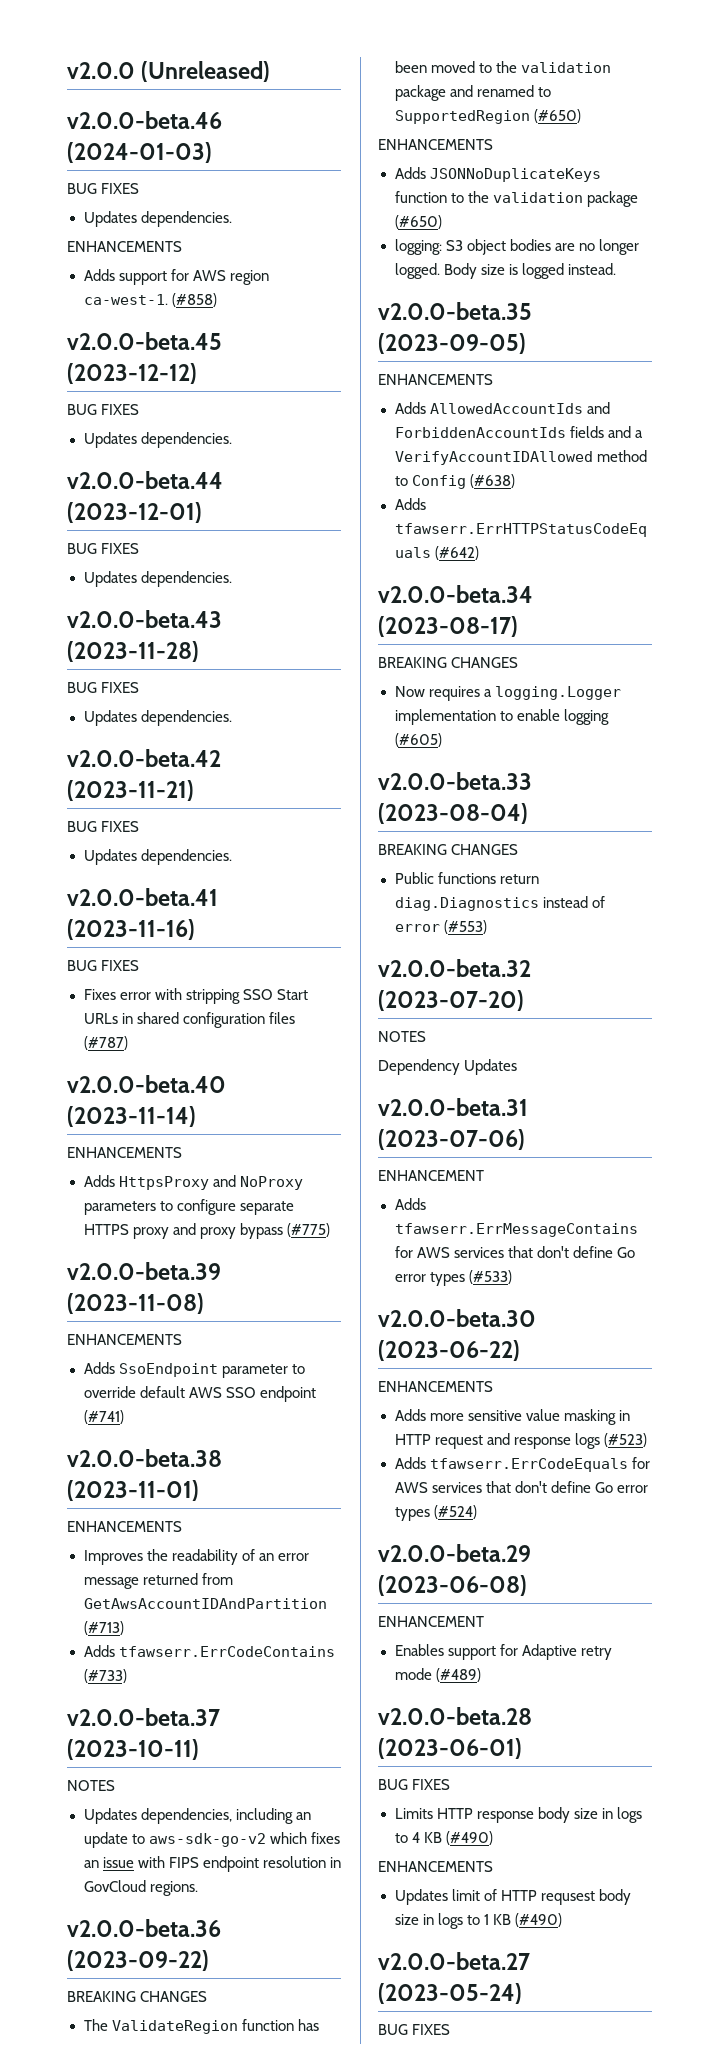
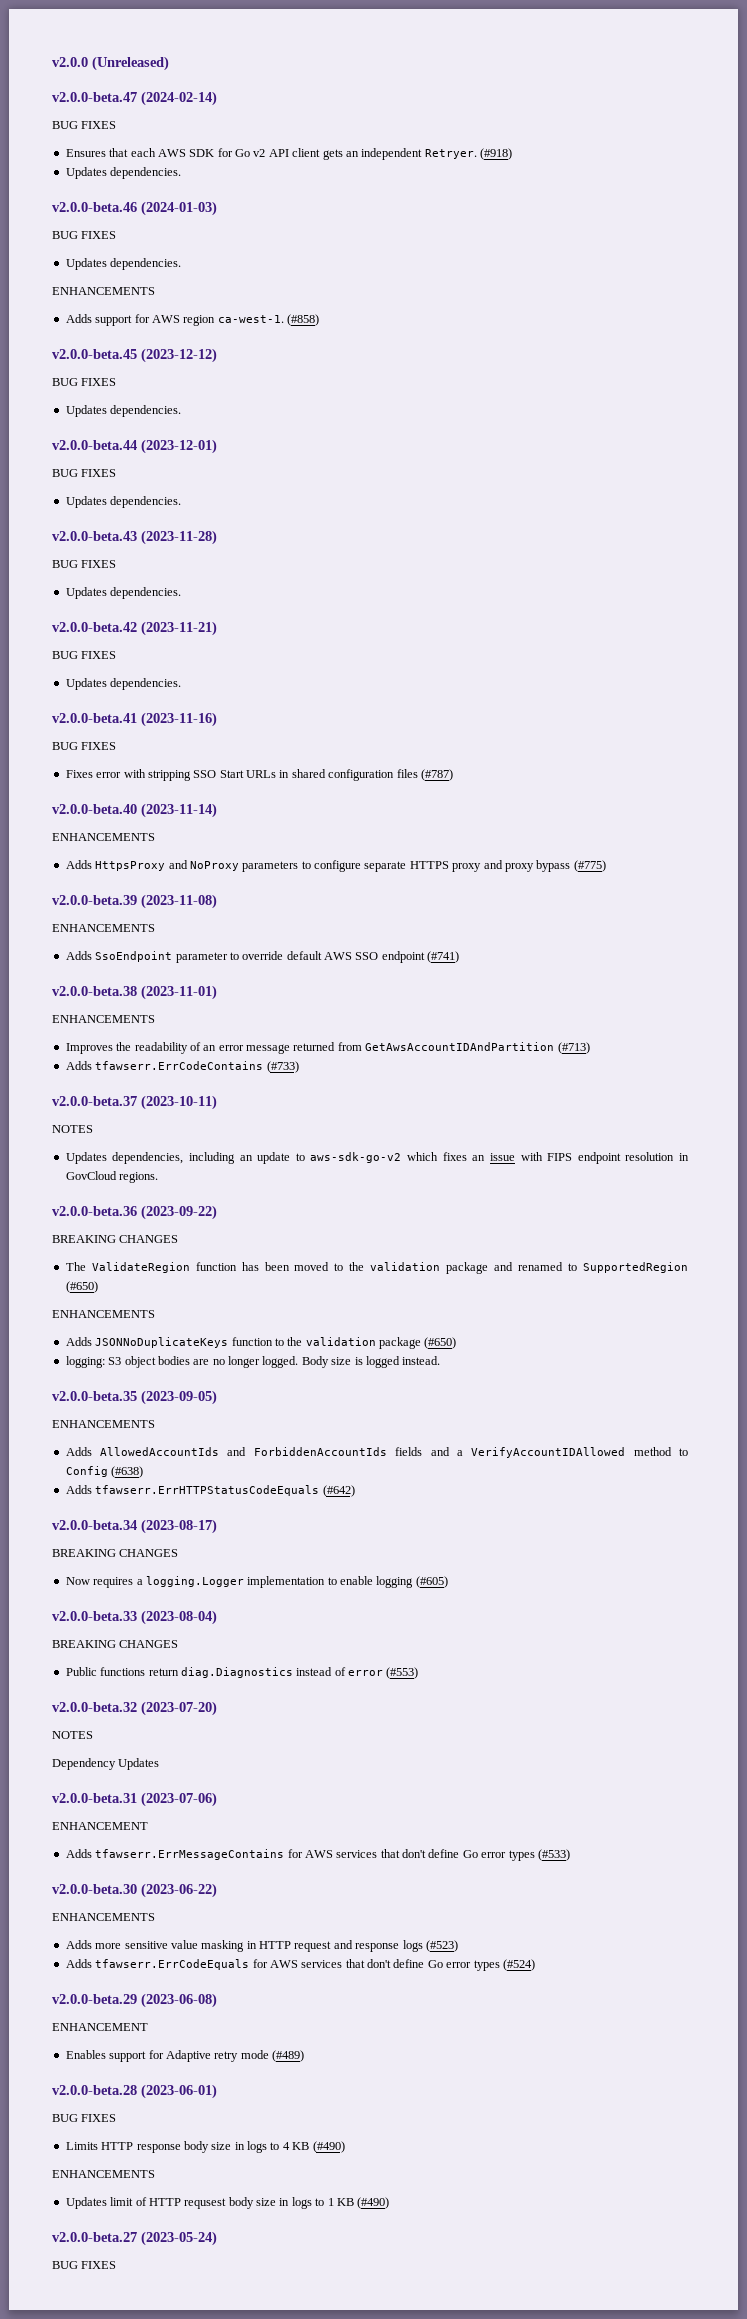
+ v2.0.0-beta.47 (2024-02-14)
+ BUG FIXES
+ Ensures that each AWS SDK for Go v2 API client gets an independent Retryer. (#918)
+ Updates dependencies.

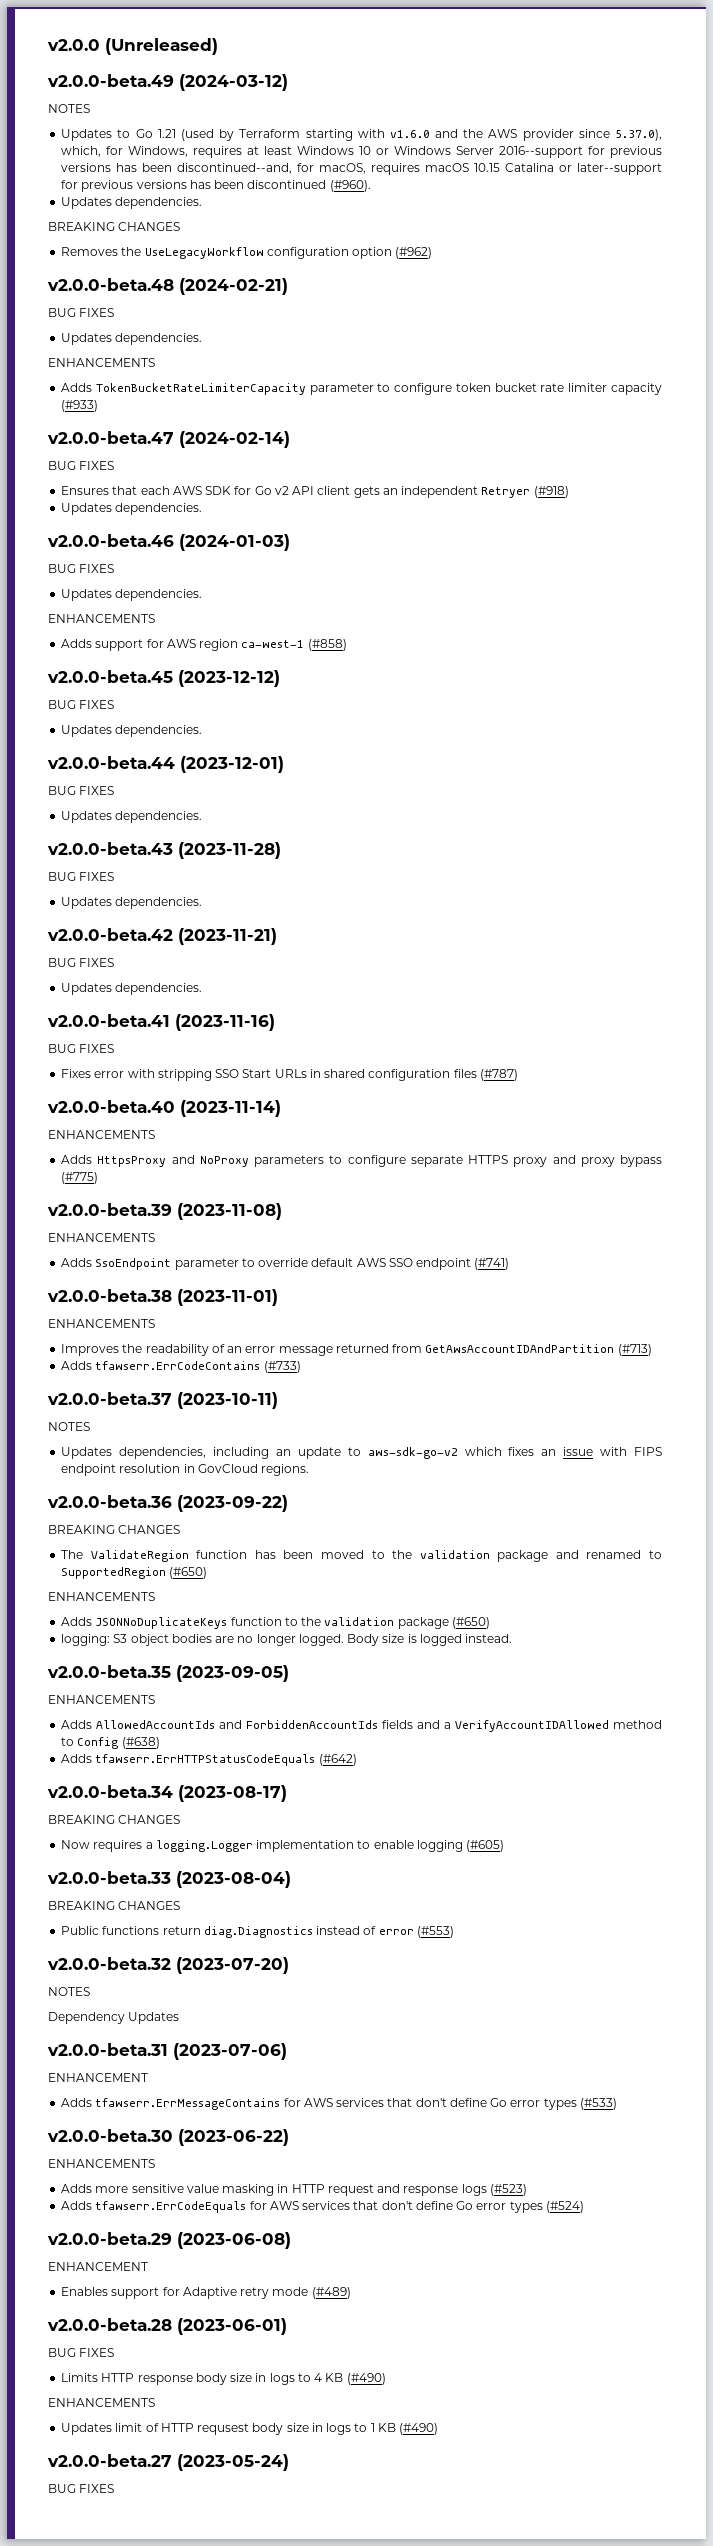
+ v2.0.0-beta.49 (2024-03-12)
+ NOTES
+ Updates to Go 1.21 (used by Terraform starting with v1.6.0 and the AWS provider since 5.37.0), which, for Windows, requires at least Windows 10 or Windows Server 2016--support for previous versions has been discontinued--and, for macOS, requires macOS 10.15 Catalina or later--support for previous versions has been discontinued (#960).
+ Updates dependencies.
+ BREAKING CHANGES
+ Removes the UseLegacyWorkflow configuration option (#962)
+ v2.0.0-beta.48 (2024-02-21)
+ BUG FIXES
+ Updates dependencies.
+ ENHANCEMENTS
+ Adds TokenBucketRateLimiterCapacity parameter to configure token bucket rate limiter capacity (#933)
- Ensures that each AWS SDK for Go v2 API client gets an independent Retryer. (#918)
+ Ensures that each AWS SDK for Go v2 API client gets an independent Retryer (#918)
- Adds support for AWS region ca-west-1. (#858)
+ Adds support for AWS region ca-west-1 (#858)

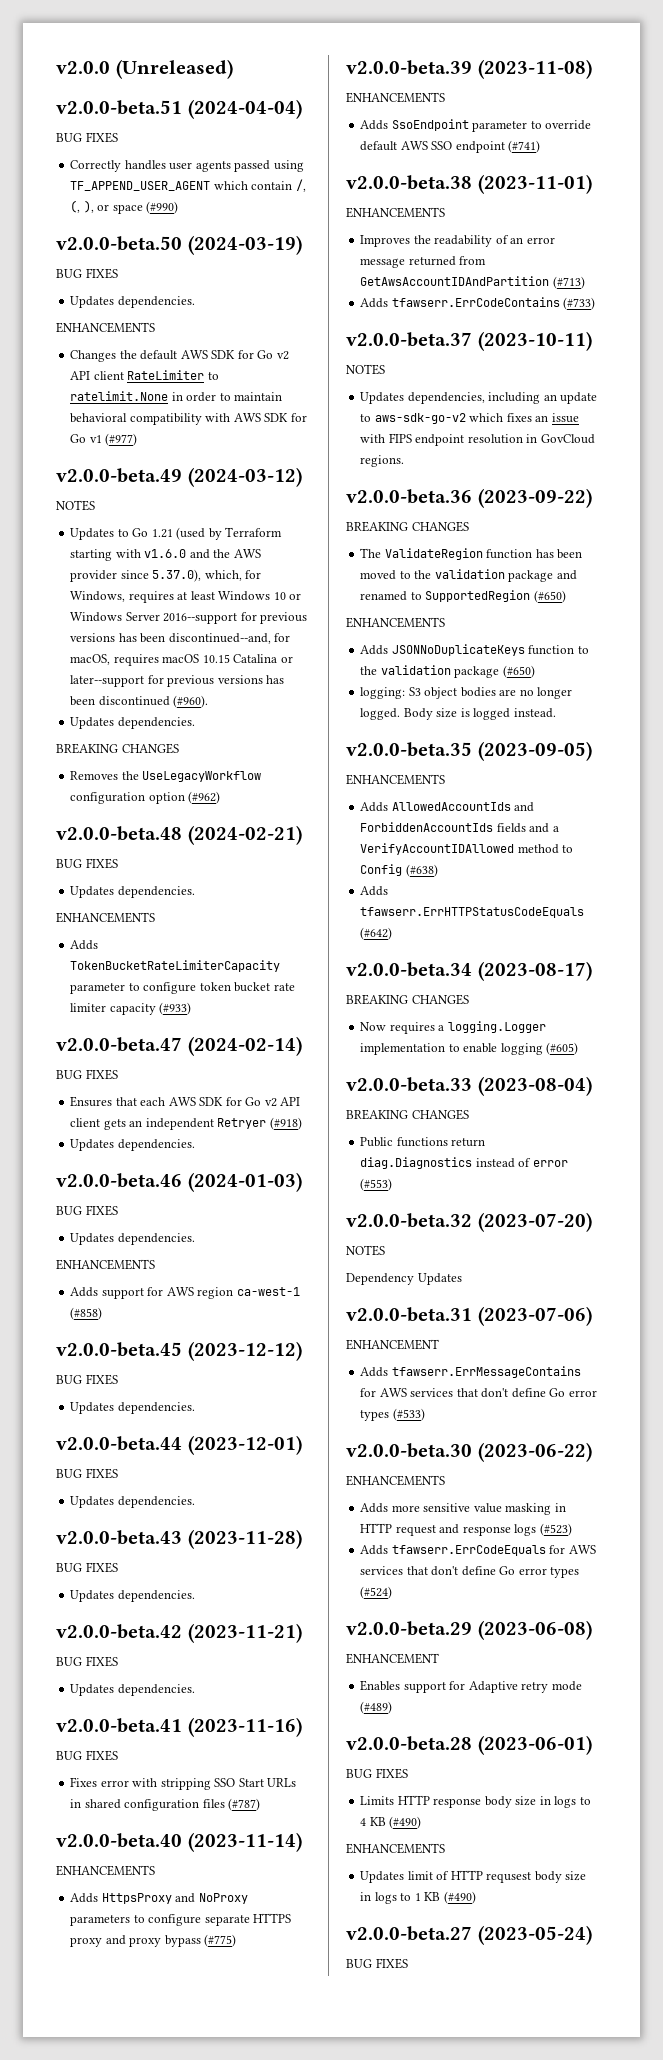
+ v2.0.0-beta.51 (2024-04-04)
+ BUG FIXES
+ Correctly handles user agents passed using TF_APPEND_USER_AGENT which contain /, (, ), or space (#990)
+ v2.0.0-beta.50 (2024-03-19)
+ BUG FIXES
+ Updates dependencies.
+ ENHANCEMENTS
+ Changes the default AWS SDK for Go v2 API client RateLimiter to ratelimit.None in order to maintain behavioral compatibility with AWS SDK for Go v1 (#977)

